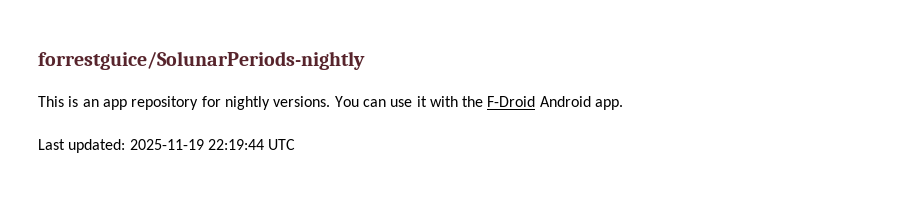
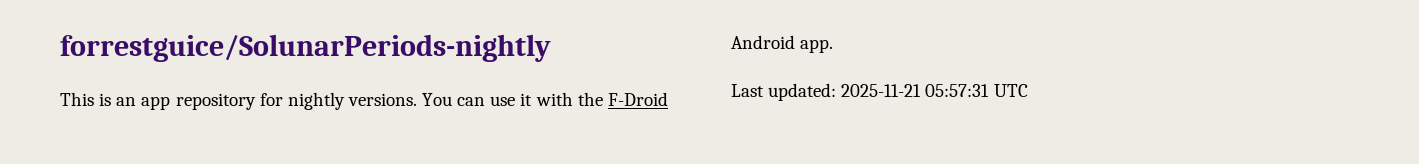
- Last updated: 2025-11-19 22:19:44 UTC
+ Last updated: 2025-11-21 05:57:31 UTC

